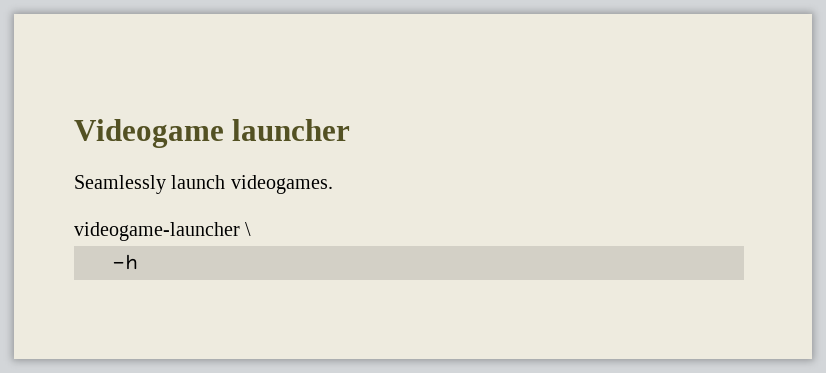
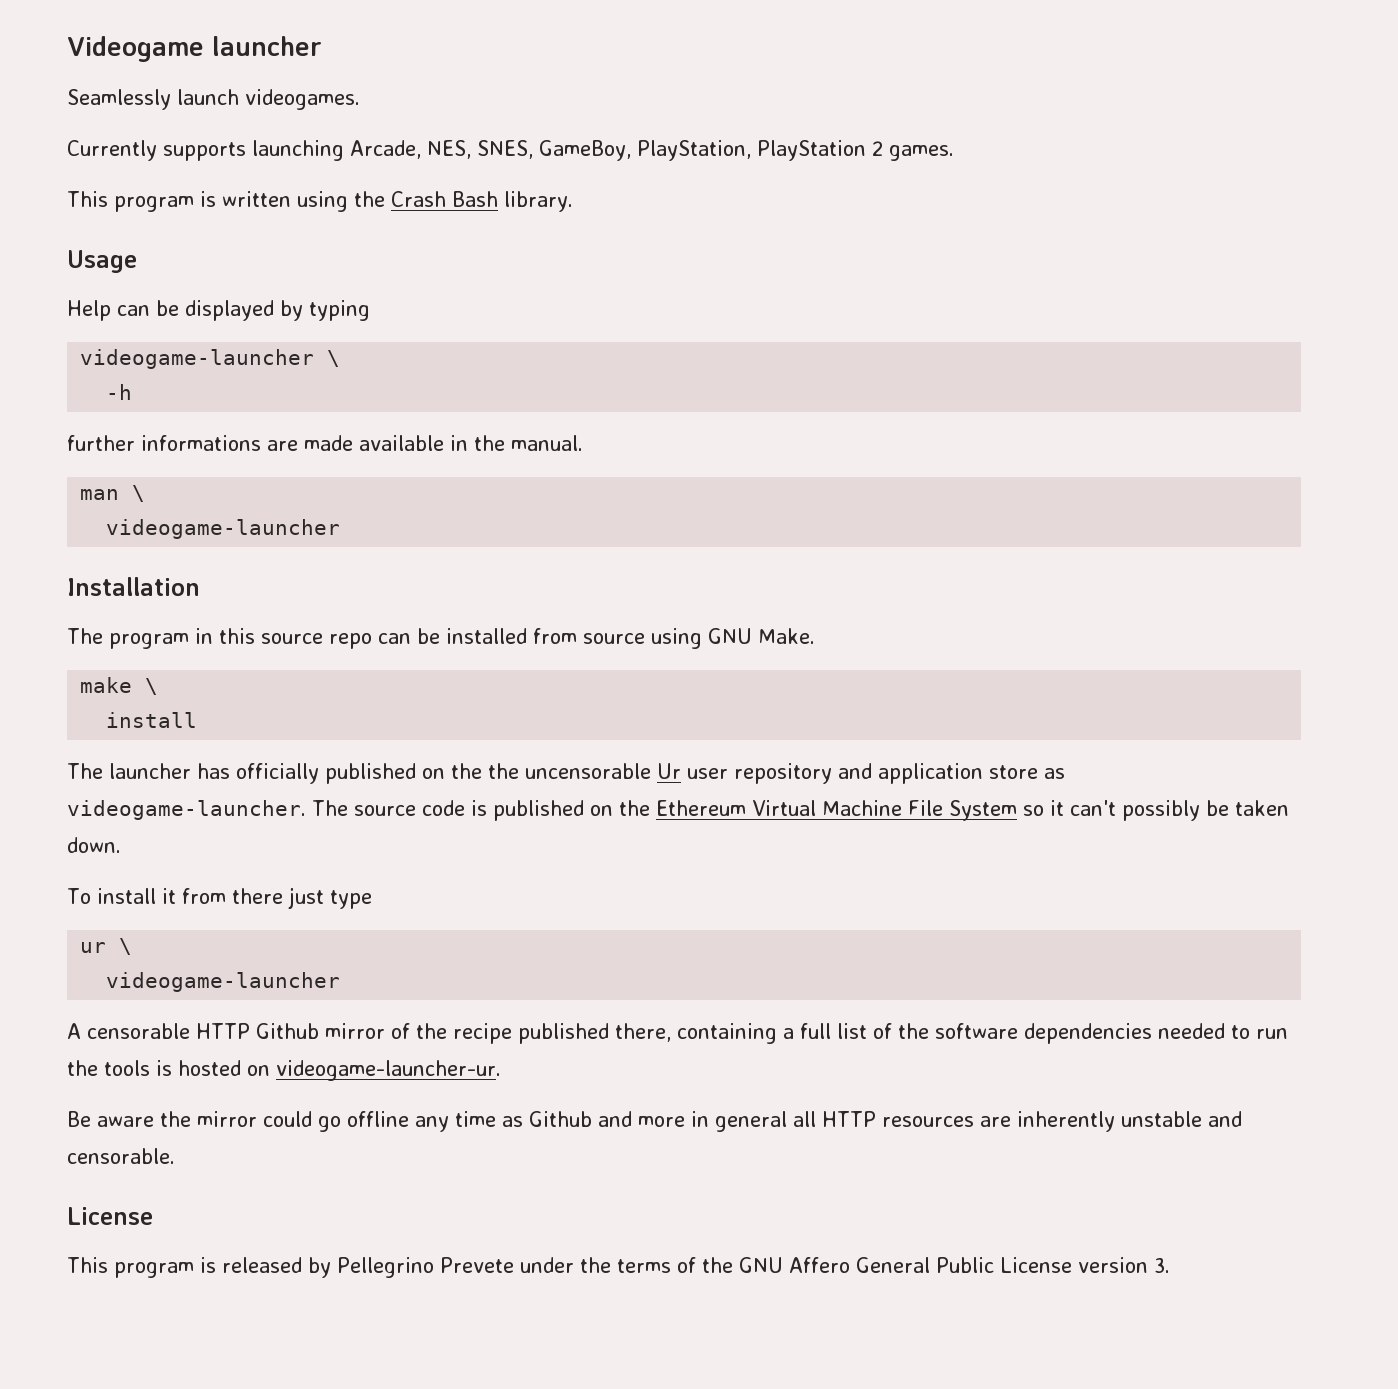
+ Currently supports launching Arcade, NES, SNES, GameBoy, PlayStation, PlayStation 2 games.
+ This program is written using the Crash Bash library.
+ Usage
+ Help can be displayed by typing
  videogame-launcher \
  -h
+ further informations are made available in the manual.
+ man \
+ videogame-launcher
+ Installation
+ The program in this source repo can be installed from source using GNU Make.
+ make \
+ install
+ The launcher has officially published on the the uncensorable Ur user repository and application store as videogame-launcher. The source code is published on the Ethereum Virtual Machine File System so it can't possibly be taken down.
+ To install it from there just type
+ ur \
+ videogame-launcher
+ A censorable HTTP Github mirror of the recipe published there, containing a full list of the software dependencies needed to run the tools is hosted on videogame-launcher-ur.
+ Be aware the mirror could go offline any time as Github and more in general all HTTP resources are inherently unstable and censorable.
+ License
+ This program is released by Pellegrino Prevete under the terms of the GNU Affero General Public License version 3.

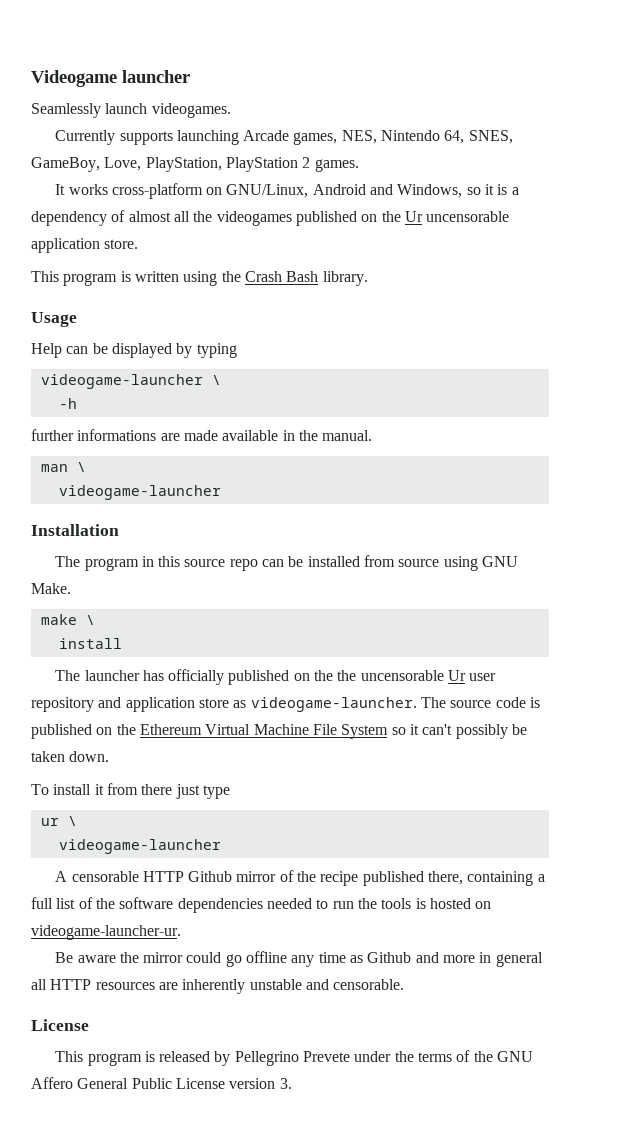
- Currently supports launching Arcade, NES, SNES, GameBoy, PlayStation, PlayStation 2 games.
+ Currently supports launching Arcade games, NES, Nintendo 64, SNES, GameBoy, Love, PlayStation, PlayStation 2 games.
+ It works cross-platform on GNU/Linux, Android and Windows, so it is a dependency of almost all the videogames published on the Ur uncensorable application store.

